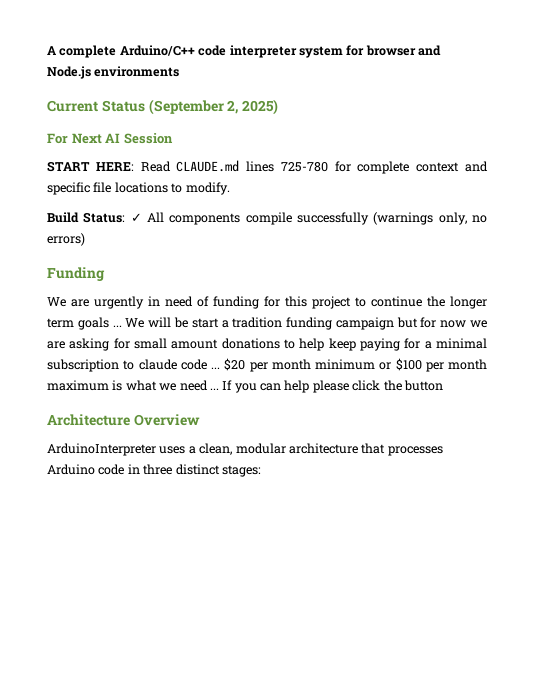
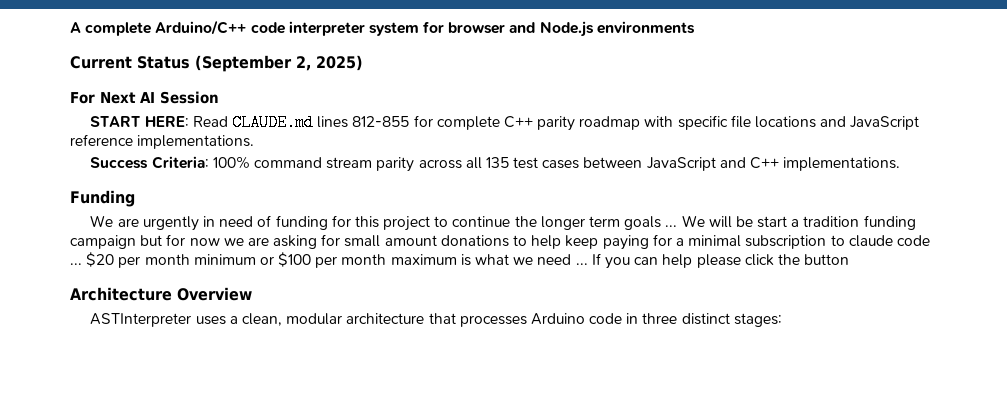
- START HERE: Read CLAUDE.md lines 725-780 for complete context and specific file locations to modify.
- Build Status: ✓ All components compile successfully (warnings only, no errors)
+ START HERE: Read CLAUDE.md lines 812-855 for complete C++ parity roadmap with specific file locations and JavaScript reference implementations.
+ Success Criteria: 100% command stream parity across all 135 test cases between JavaScript and C++ implementations.
- ArduinoInterpreter uses a clean, modular architecture that processes Arduino code in three distinct stages:
+ ASTInterpreter uses a clean, modular architecture that processes Arduino code in three distinct stages:

